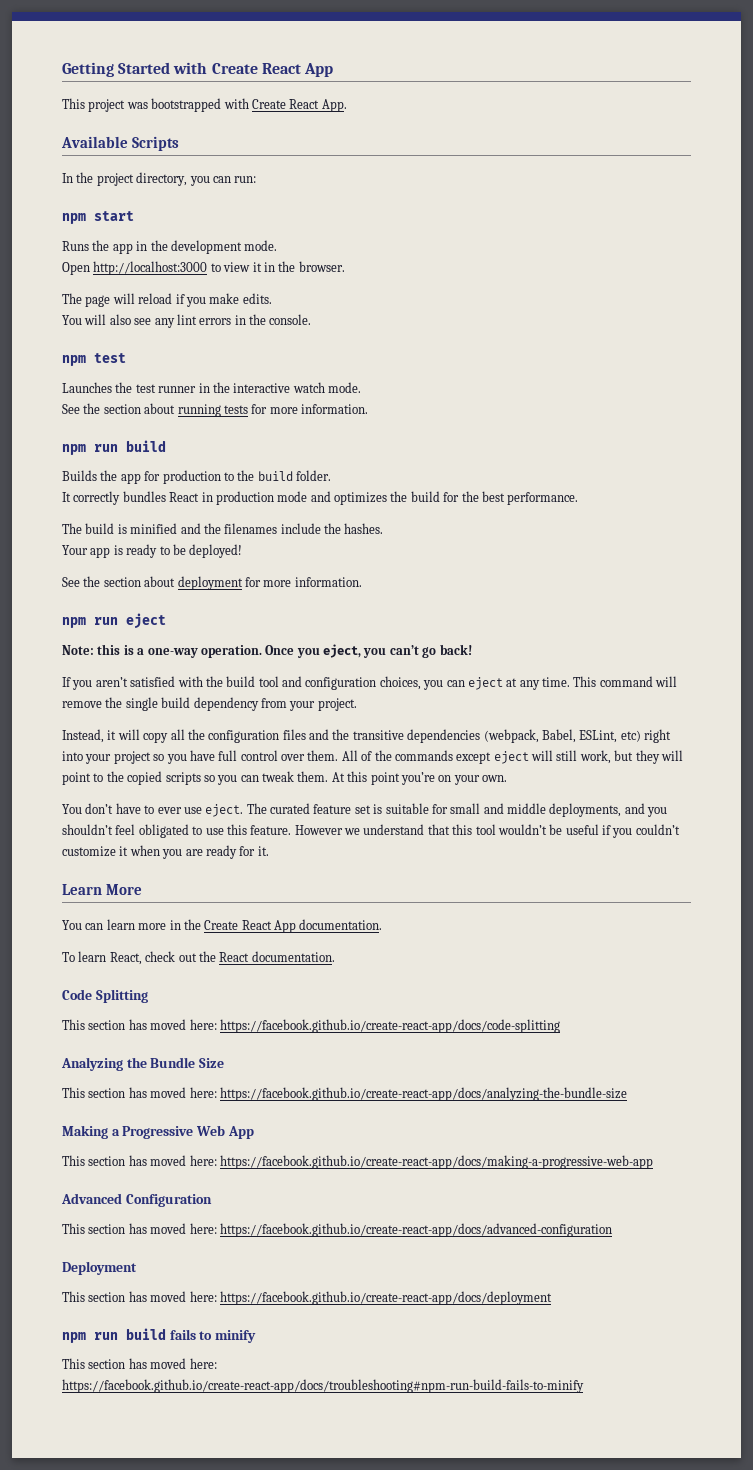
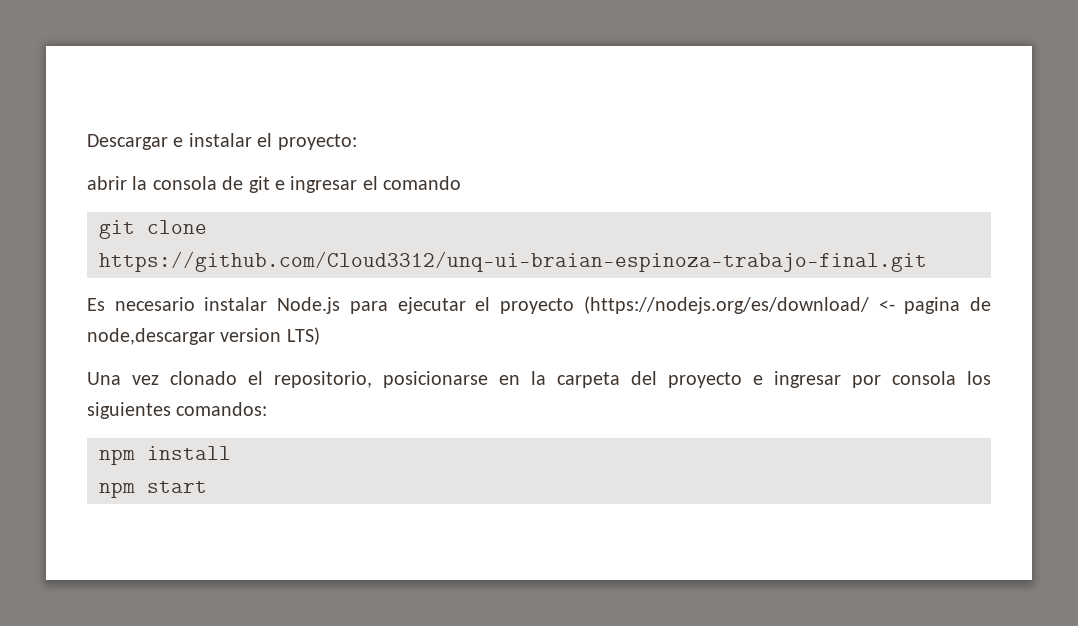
- Getting Started with Create React App
- This project was bootstrapped with Create React App.
- Available Scripts
- In the project directory, you can run:
+ Descargar e instalar el proyecto:
+ abrir la consola de git e ingresar el comando
+ git clone https://github.com/Cloud3312/unq-ui-braian-espinoza-trabajo-final.git
+ Es necesario instalar Node.js para ejecutar el proyecto (https://nodejs.org/es/download/ <- pagina de node,descargar version LTS)
+ Una vez clonado el repositorio, posicionarse en la carpeta del proyecto e ingresar por consola los siguientes comandos:
+ npm install
  npm start
- Runs the app in the development mode.
- Open http://localhost:3000 to view it in the browser.
- The page will reload if you make edits.
- You will also see any lint errors in the console.
- npm test
- Launches the test runner in the interactive watch mode.
- See the section about running tests for more information.
- npm run build
- Builds the app for production to the build folder.
- It correctly bundles React in production mode and optimizes the build for the best performance.
- The build is minified and the filenames include the hashes.
- Your app is ready to be deployed!
- See the section about deployment for more information.
- npm run eject
- Note: this is a one-way operation. Once you eject, you can’t go back!
- If you aren’t satisfied with the build tool and configuration choices, you can eject at any time. This command will remove the single build dependency from your project.
- Instead, it will copy all the configuration files and the transitive dependencies (webpack, Babel, ESLint, etc) right into your project so you have full control over them. All of the commands except eject will still work, but they will point to the copied scripts so you can tweak them. At this point you’re on your own.
- You don’t have to ever use eject. The curated feature set is suitable for small and middle deployments, and you shouldn’t feel obligated to use this feature. However we understand that this tool wouldn’t be useful if you couldn’t customize it when you are ready for it.
- Learn More
- You can learn more in the Create React App documentation.
- To learn React, check out the React documentation.
- Code Splitting
- This section has moved here: https://facebook.github.io/create-react-app/docs/code-splitting
- Analyzing the Bundle Size
- This section has moved here: https://facebook.github.io/create-react-app/docs/analyzing-the-bundle-size
- Making a Progressive Web App
- This section has moved here: https://facebook.github.io/create-react-app/docs/making-a-progressive-web-app
- Advanced Configuration
- This section has moved here: https://facebook.github.io/create-react-app/docs/advanced-configuration
- Deployment
- This section has moved here: https://facebook.github.io/create-react-app/docs/deployment
- npm run build fails to minify
- This section has moved here: https://facebook.github.io/create-react-app/docs/troubleshooting#npm-run-build-fails-to-minify

